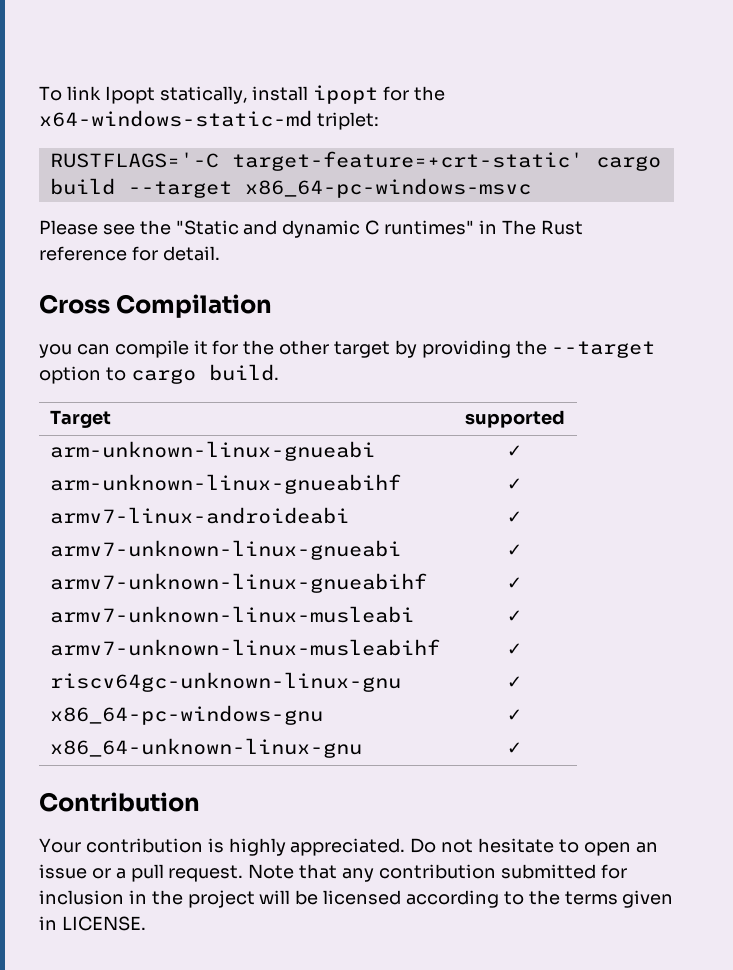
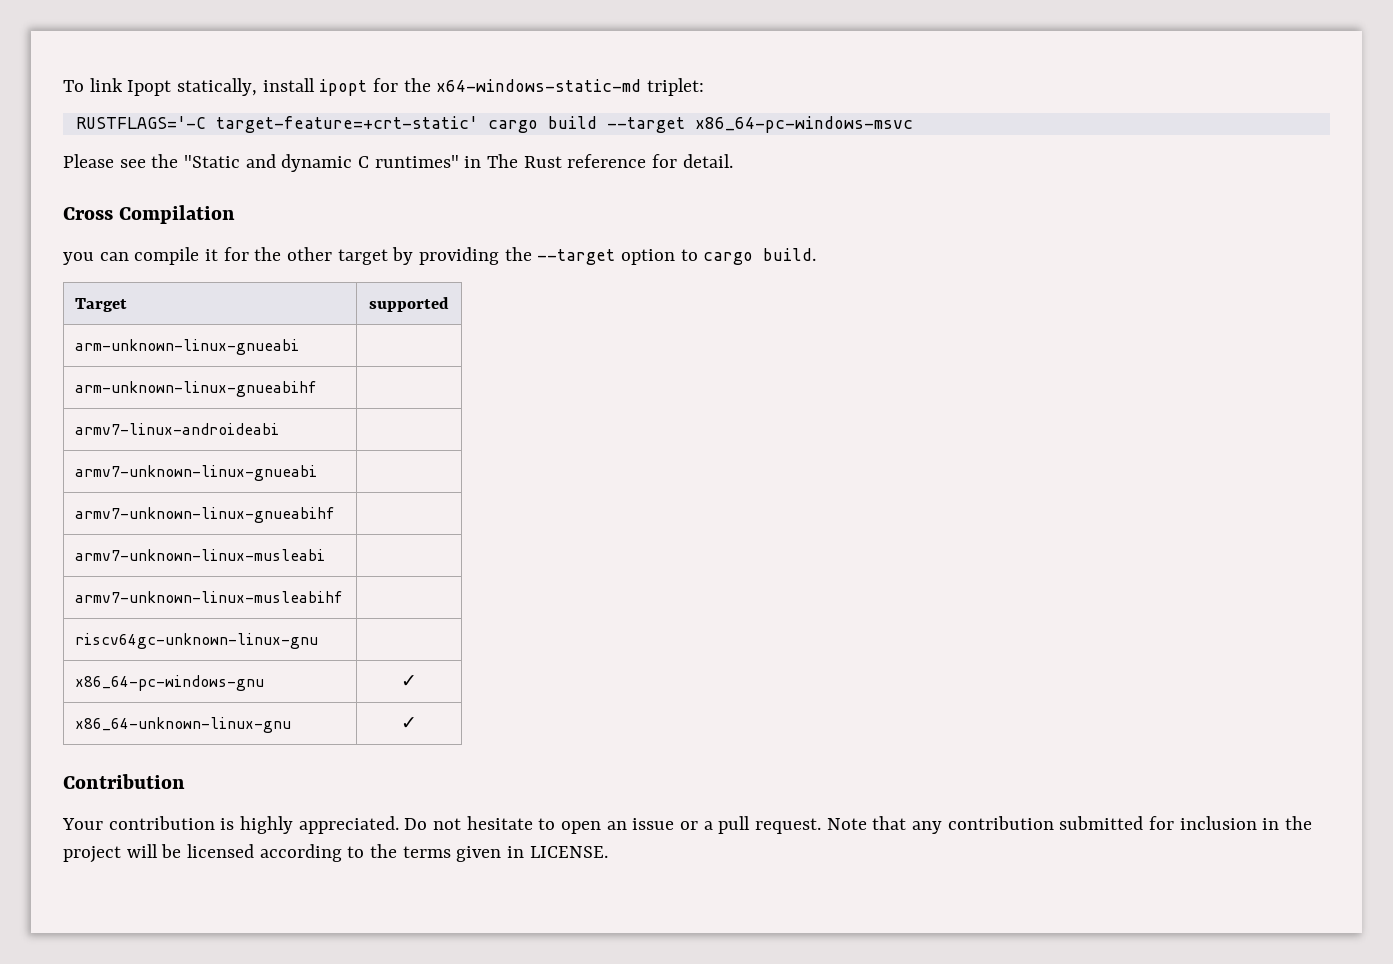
- arm-unknown-linux-gnueabi | ✓
+ arm-unknown-linux-gnueabi |
- arm-unknown-linux-gnueabihf | ✓
+ arm-unknown-linux-gnueabihf |
- armv7-linux-androideabi | ✓
+ armv7-linux-androideabi |
- armv7-unknown-linux-gnueabi | ✓
+ armv7-unknown-linux-gnueabi |
- armv7-unknown-linux-gnueabihf | ✓
+ armv7-unknown-linux-gnueabihf |
- armv7-unknown-linux-musleabi | ✓
+ armv7-unknown-linux-musleabi |
- armv7-unknown-linux-musleabihf | ✓
+ armv7-unknown-linux-musleabihf |
- riscv64gc-unknown-linux-gnu | ✓
+ riscv64gc-unknown-linux-gnu |

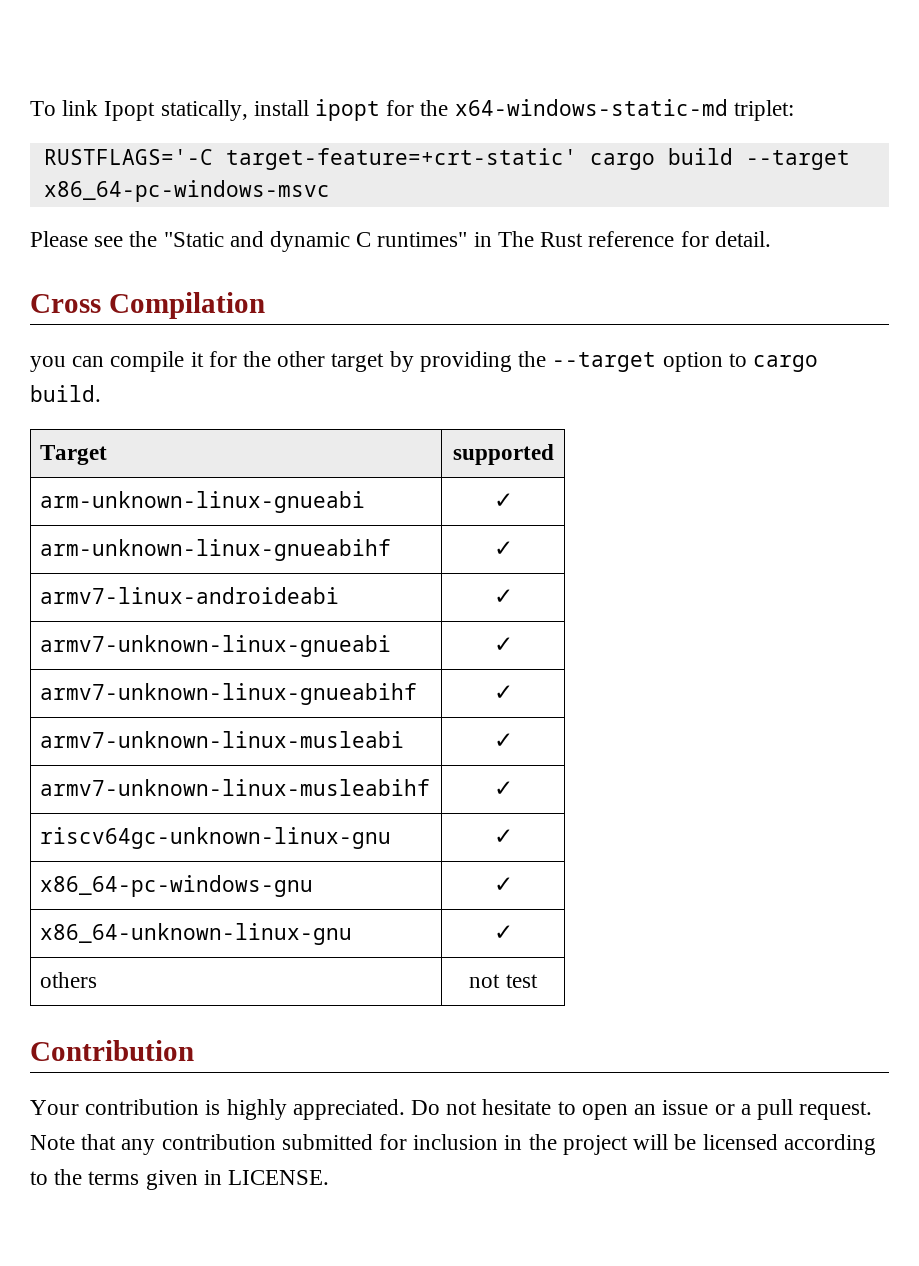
- arm-unknown-linux-gnueabi |
+ arm-unknown-linux-gnueabi | ✓
- arm-unknown-linux-gnueabihf |
+ arm-unknown-linux-gnueabihf | ✓
- armv7-linux-androideabi |
+ armv7-linux-androideabi | ✓
- armv7-unknown-linux-gnueabi |
+ armv7-unknown-linux-gnueabi | ✓
- armv7-unknown-linux-gnueabihf |
+ armv7-unknown-linux-gnueabihf | ✓
- armv7-unknown-linux-musleabi |
+ armv7-unknown-linux-musleabi | ✓
- armv7-unknown-linux-musleabihf |
+ armv7-unknown-linux-musleabihf | ✓
- riscv64gc-unknown-linux-gnu |
+ riscv64gc-unknown-linux-gnu | ✓
+ others | not test

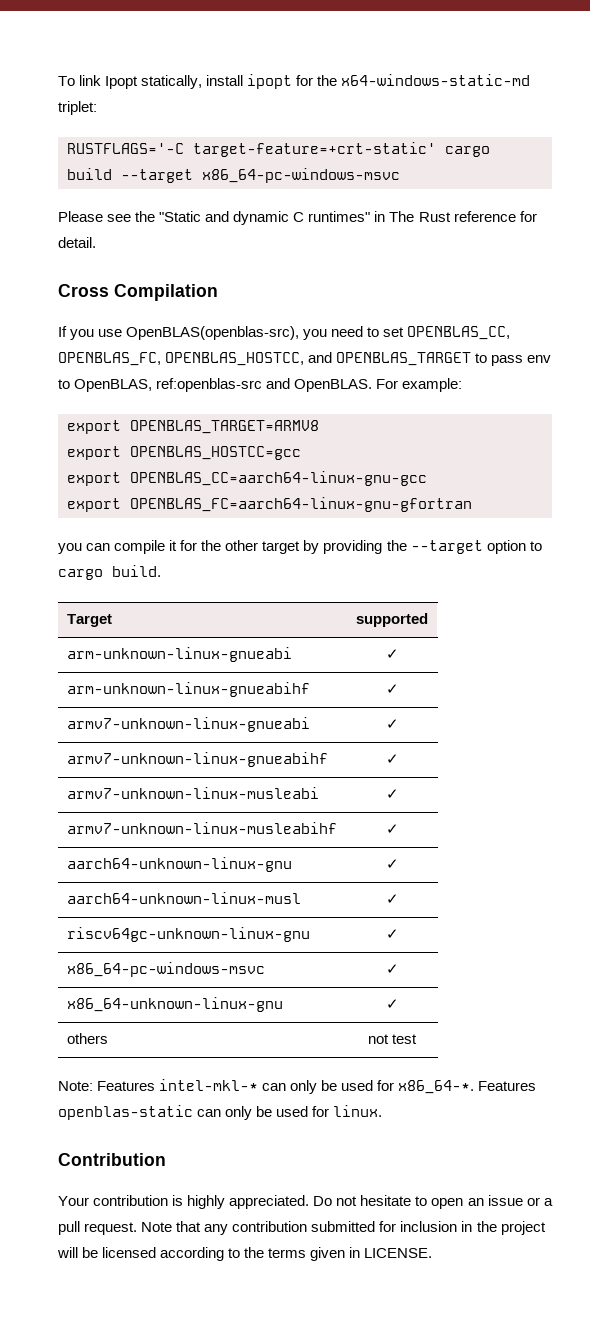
+ If you use OpenBLAS(openblas-src), you need to set OPENBLAS_CC, OPENBLAS_FC, OPENBLAS_HOSTCC, and OPENBLAS_TARGET to pass env to OpenBLAS, ref:openblas-src and OpenBLAS. For example:
+ export OPENBLAS_TARGET=ARMV8
+ export OPENBLAS_HOSTCC=gcc
+ export OPENBLAS_CC=aarch64-linux-gnu-gcc
+ export OPENBLAS_FC=aarch64-linux-gnu-gfortran
- armv7-linux-androideabi | ✓
+ aarch64-unknown-linux-gnu | ✓
+ aarch64-unknown-linux-musl | ✓
- x86_64-pc-windows-gnu | ✓
+ x86_64-pc-windows-msvc | ✓
+ Note: Features intel-mkl-* can only be used for x86_64-*. Features openblas-static can only be used for linux.

